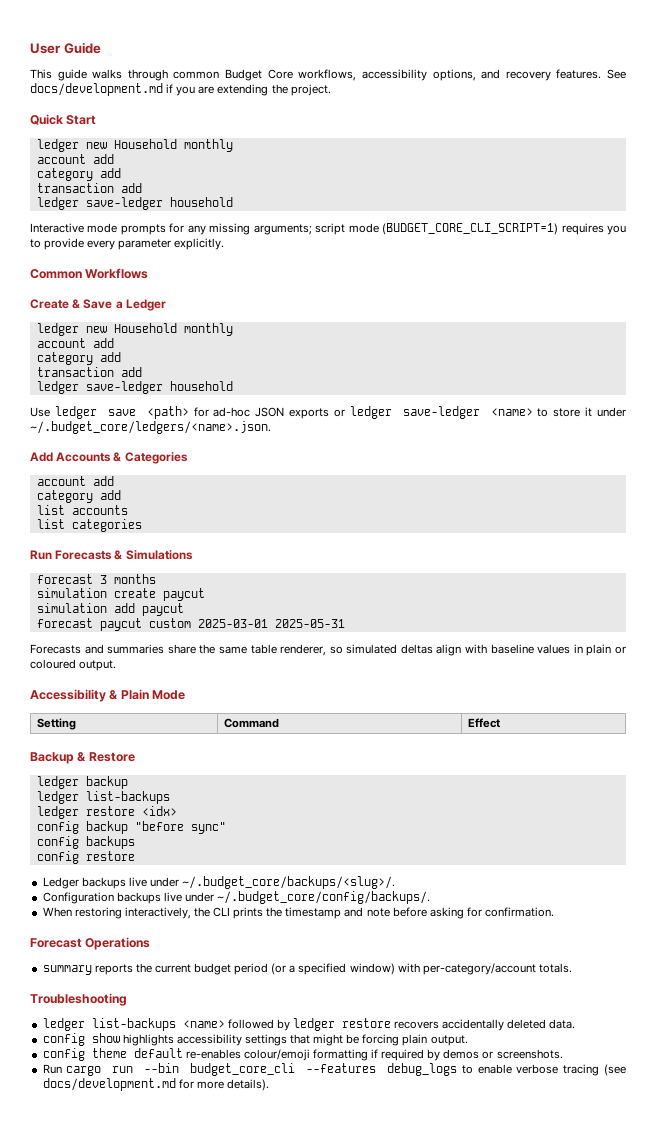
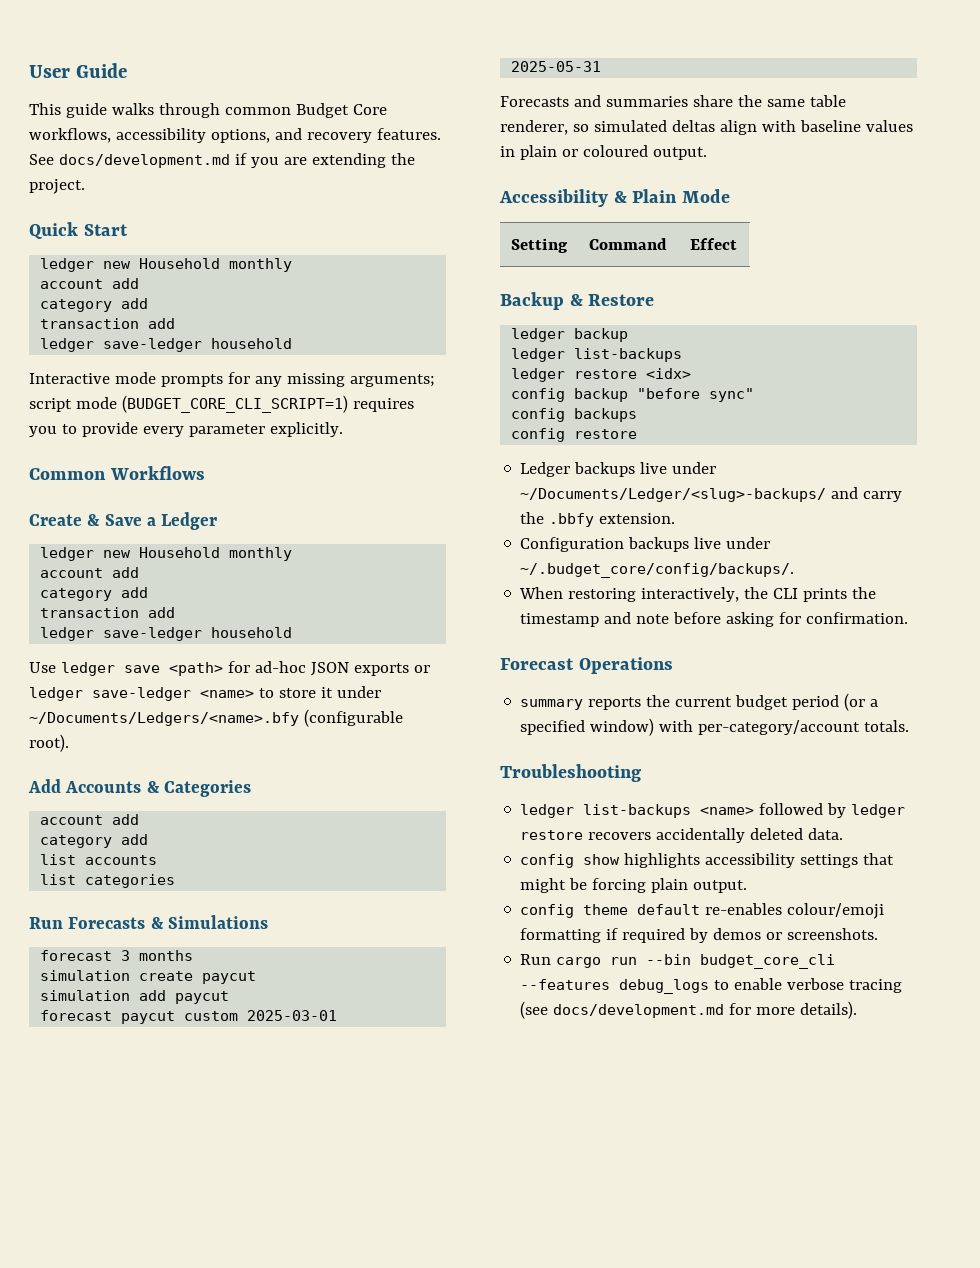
- Use ledger save <path> for ad-hoc JSON exports or ledger save-ledger <name> to store it under ~/.budget_core/ledgers/<name>.json.
+ Use ledger save <path> for ad-hoc JSON exports or ledger save-ledger <name> to store it under ~/Documents/Ledgers/<name>.bfy (configurable root).
- Ledger backups live under ~/.budget_core/backups/<slug>/.
+ Ledger backups live under ~/Documents/Ledger/<slug>-backups/ and carry the .bbfy extension.

